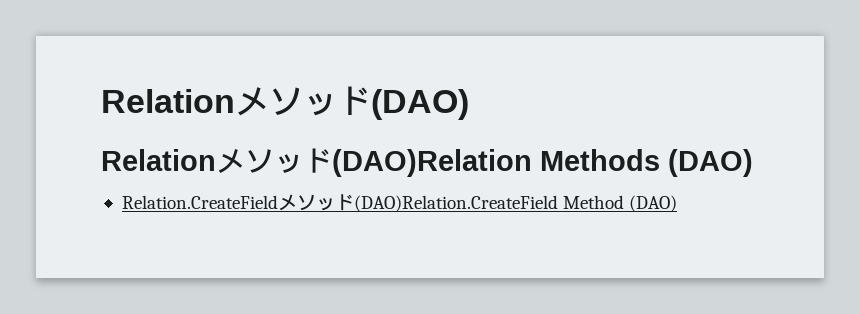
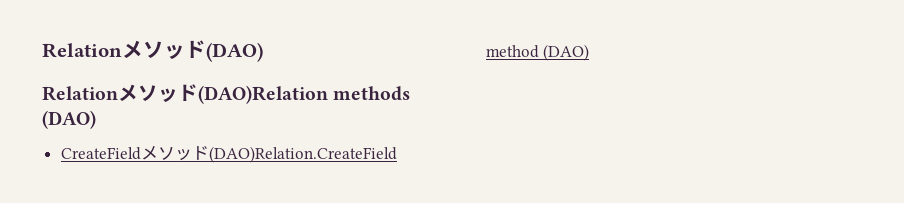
- Relationメソッド(DAO)Relation Methods (DAO)
- Relation.CreateFieldメソッド(DAO)Relation.CreateField Method (DAO)
+ Relationメソッド(DAO)Relation methods (DAO)
+ CreateFieldメソッド(DAO)Relation.CreateField method (DAO)

